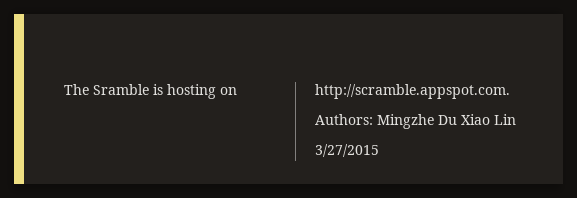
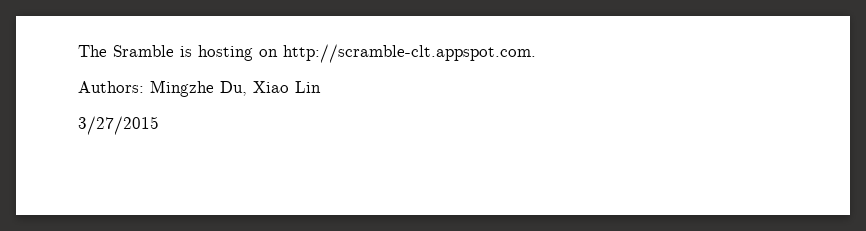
- The Sramble is hosting on http://scramble.appspot.com.
+ The Sramble is hosting on http://scramble-clt.appspot.com.
- Authors: Mingzhe Du Xiao Lin
+ Authors: Mingzhe Du, Xiao Lin

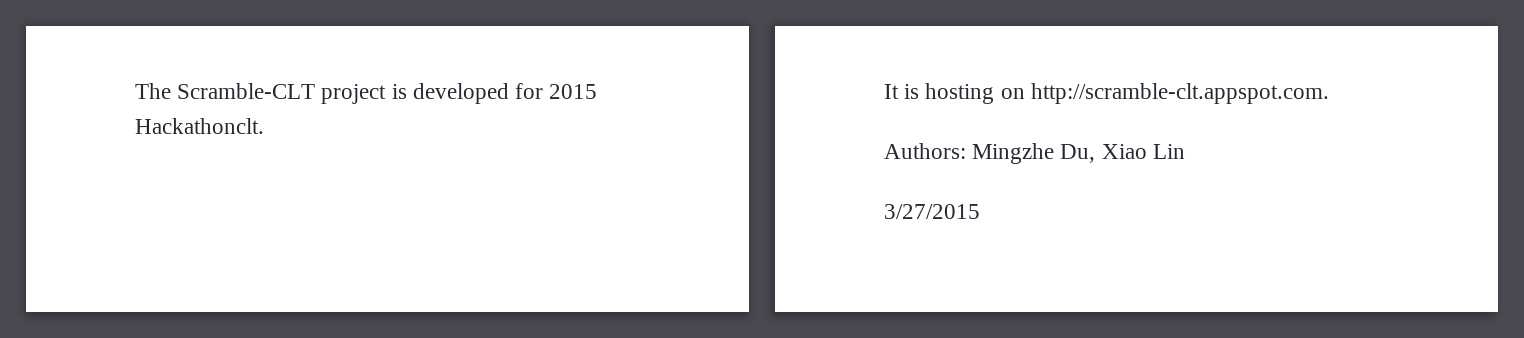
- The Sramble is hosting on http://scramble-clt.appspot.com.
+ The Scramble-CLT project is developed for 2015 Hackathonclt.
+ It is hosting on http://scramble-clt.appspot.com.

